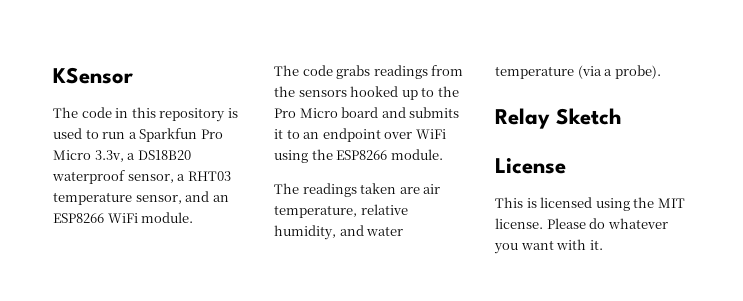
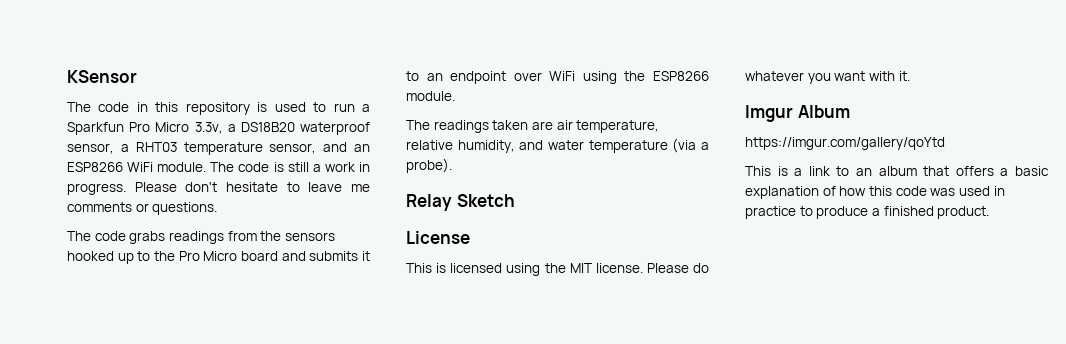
+ The code is still a work in progress. Please don't hesitate to leave me comments or questions.
+ Imgur Album
+ https://imgur.com/gallery/qoYtd
+ This is a link to an album that offers a basic explanation of how this code was used in practice to produce a finished product.

